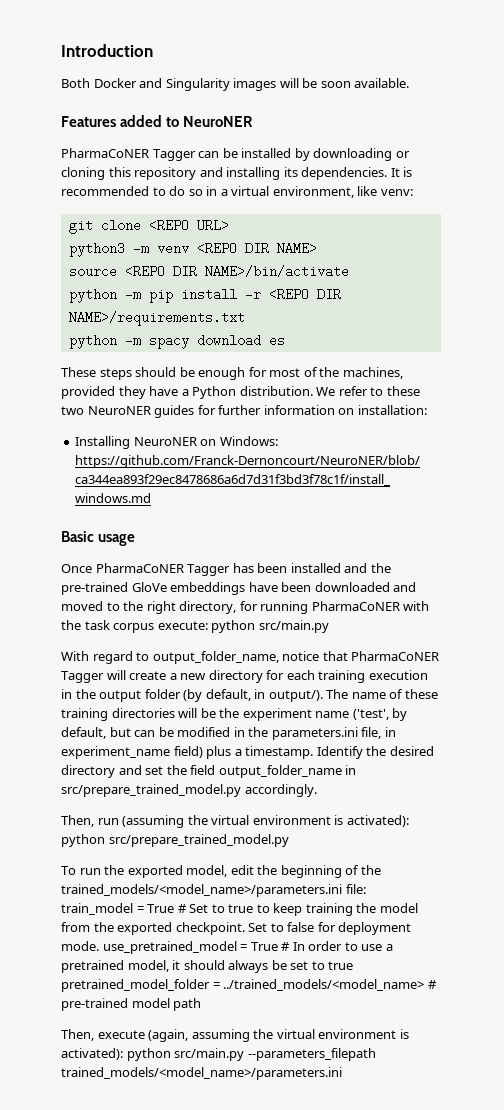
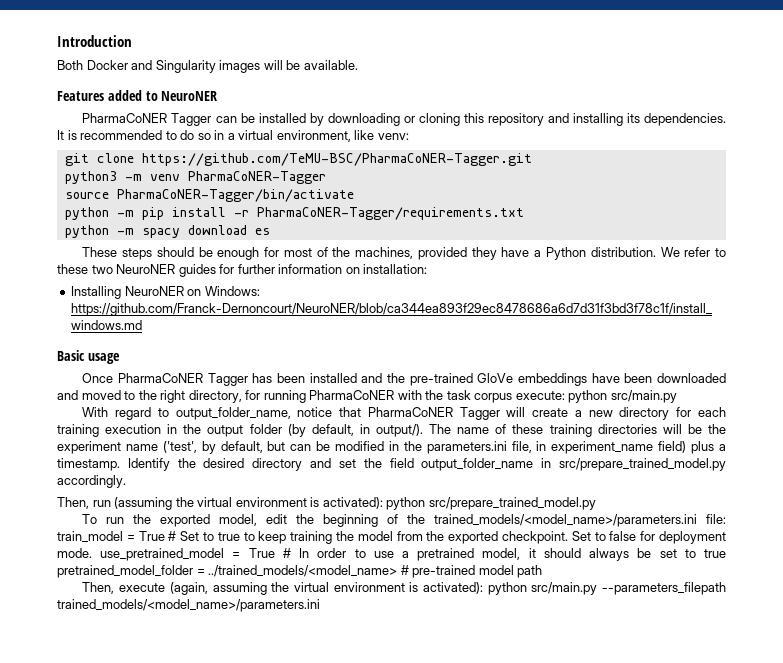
- Both Docker and Singularity images will be soon available.
+ Both Docker and Singularity images will be available.
- git clone <REPO URL>
+ git clone https://github.com/TeMU-BSC/PharmaCoNER-Tagger.git
- python3 -m venv <REPO DIR NAME>
- source <REPO DIR NAME>/bin/activate
+ python3 -m venv PharmaCoNER-Tagger
+ source PharmaCoNER-Tagger/bin/activate
- python -m pip install -r <REPO DIR NAME>/requirements.txt
+ python -m pip install -r PharmaCoNER-Tagger/requirements.txt

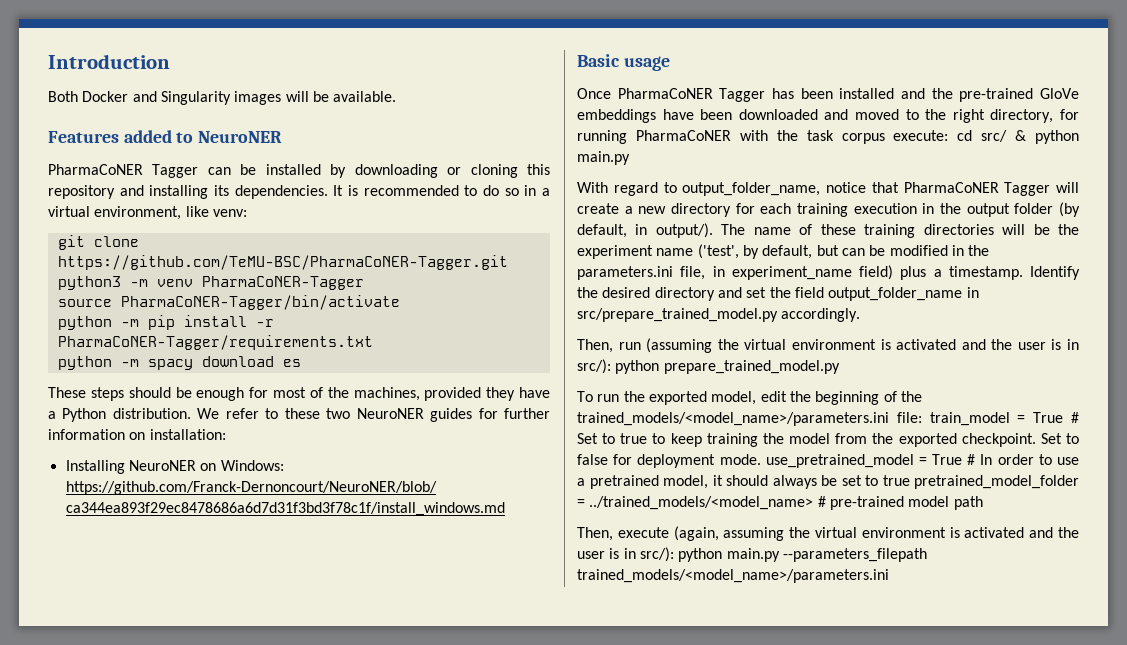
- Once PharmaCoNER Tagger has been installed and the pre-trained GloVe embeddings have been downloaded and moved to the right directory, for running PharmaCoNER with the task corpus execute: python src/main.py
+ Once PharmaCoNER Tagger has been installed and the pre-trained GloVe embeddings have been downloaded and moved to the right directory, for running PharmaCoNER with the task corpus execute: cd src/ & python main.py
- Then, run (assuming the virtual environment is activated): python src/prepare_trained_model.py
+ Then, run (assuming the virtual environment is activated and the user is in src/): python prepare_trained_model.py
- Then, execute (again, assuming the virtual environment is activated): python src/main.py --parameters_filepath trained_models/<model_name>/parameters.ini
+ Then, execute (again, assuming the virtual environment is activated and the user is in src/): python main.py --parameters_filepath trained_models/<model_name>/parameters.ini

